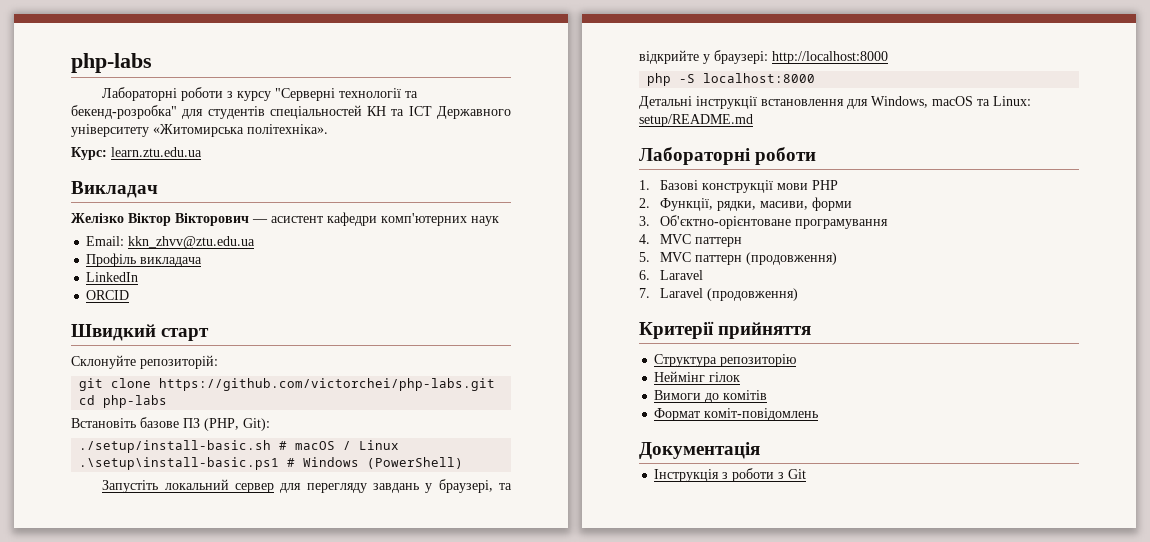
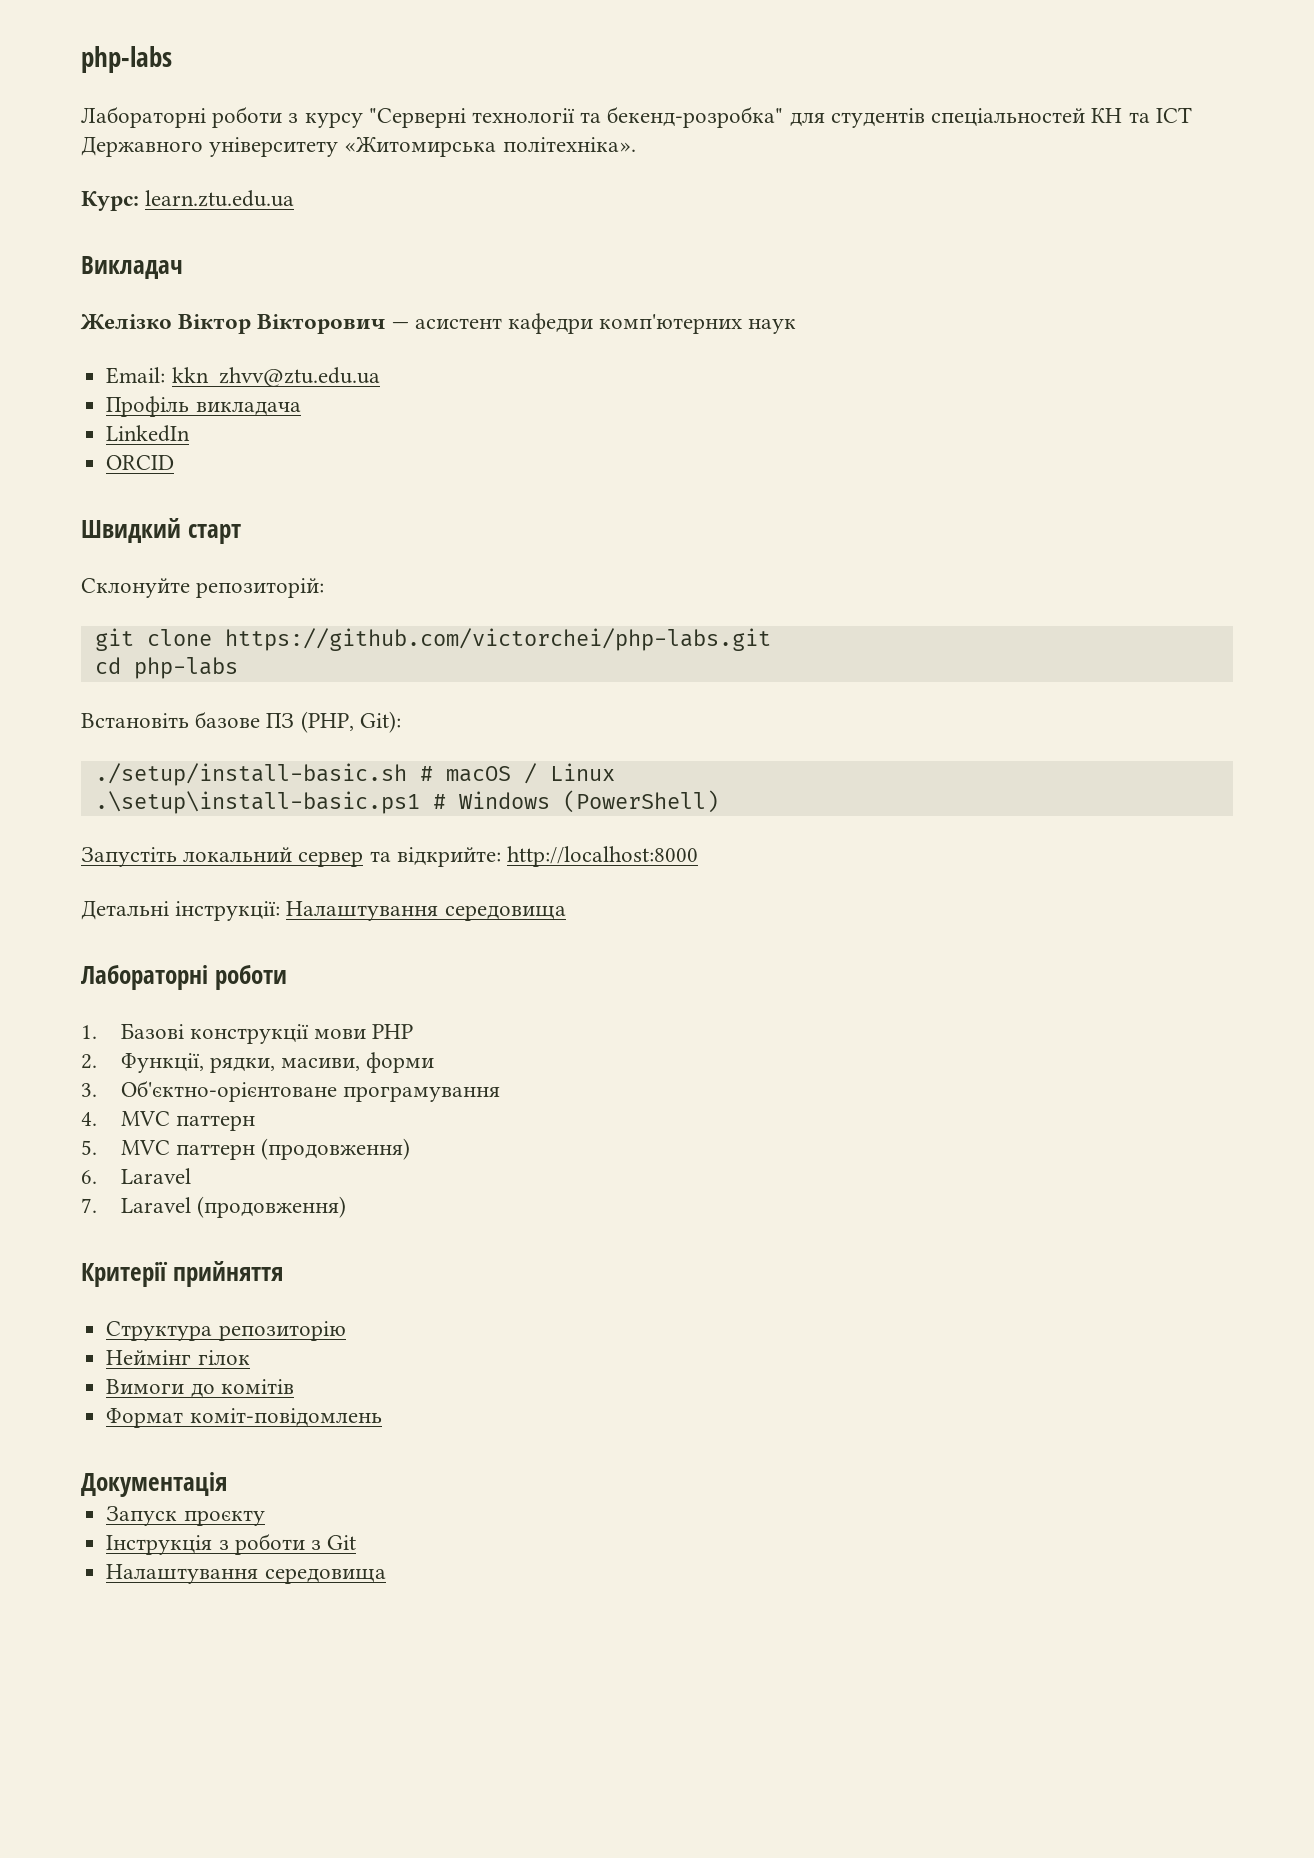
- Запустіть локальний сервер для перегляду завдань у браузері, та відкрийте у браузері: http://localhost:8000
- php -S localhost:8000
- Детальні інструкції встановлення для Windows, macOS та Linux: setup/README.md
+ Запустіть локальний сервер та відкрийте: http://localhost:8000
+ Детальні інструкції: Налаштування середовища
+ Запуск проєкту
  Інструкція з роботи з Git
+ Налаштування середовища

